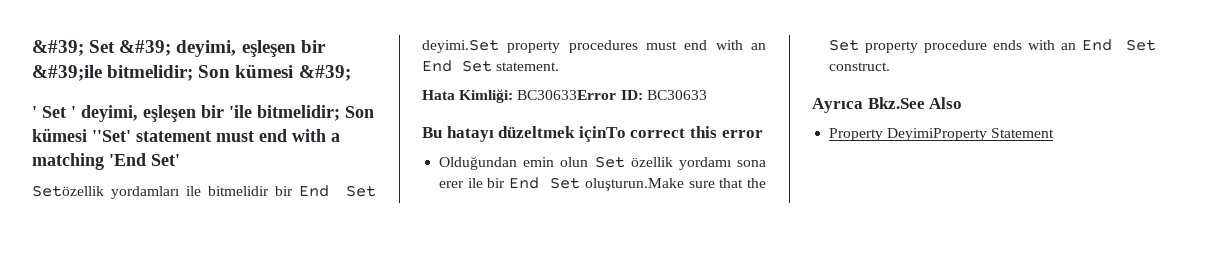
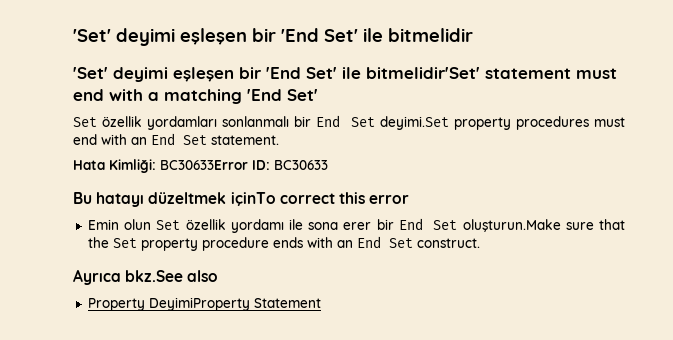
- &#39; Set &#39; deyimi, eşleşen bir &#39;ile bitmelidir; Son kümesi &#39;
- ' Set ' deyimi, eşleşen bir 'ile bitmelidir; Son kümesi ''Set' statement must end with a matching 'End Set'
+ 'Set' deyimi eşleşen bir 'End Set' ile bitmelidir
+ 'Set' deyimi eşleşen bir 'End Set' ile bitmelidir'Set' statement must end with a matching 'End Set'
- Setözellik yordamları ile bitmelidir bir End Set deyimi.Set property procedures must end with an End Set statement.
+ Set özellik yordamları sonlanmalı bir End Set deyimi.Set property procedures must end with an End Set statement.
- Olduğundan emin olun Set özellik yordamı sona erer ile bir End Set oluşturun.Make sure that the Set property procedure ends with an End Set construct.
+ Emin olun Set özellik yordamı ile sona erer bir End Set oluşturun.Make sure that the Set property procedure ends with an End Set construct.
- Ayrıca Bkz.See Also
+ Ayrıca bkz.See also

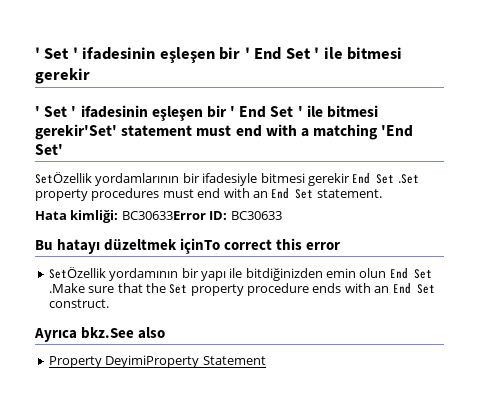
- 'Set' deyimi eşleşen bir 'End Set' ile bitmelidir
- 'Set' deyimi eşleşen bir 'End Set' ile bitmelidir'Set' statement must end with a matching 'End Set'
+ ' Set ' ifadesinin eşleşen bir ' End Set ' ile bitmesi gerekir
+ ' Set ' ifadesinin eşleşen bir ' End Set ' ile bitmesi gerekir'Set' statement must end with a matching 'End Set'
- Set özellik yordamları sonlanmalı bir End Set deyimi.Set property procedures must end with an End Set statement.
+ SetÖzellik yordamlarının bir ifadesiyle bitmesi gerekir End Set .Set property procedures must end with an End Set statement.
- Hata Kimliği: BC30633Error ID: BC30633
+ Hata kimliği: BC30633Error ID: BC30633
- Emin olun Set özellik yordamı ile sona erer bir End Set oluşturun.Make sure that the Set property procedure ends with an End Set construct.
+ SetÖzellik yordamının bir yapı ile bitdiğinizden emin olun End Set .Make sure that the Set property procedure ends with an End Set construct.

